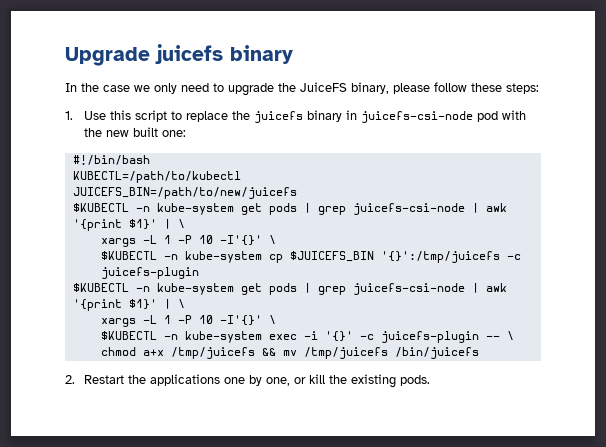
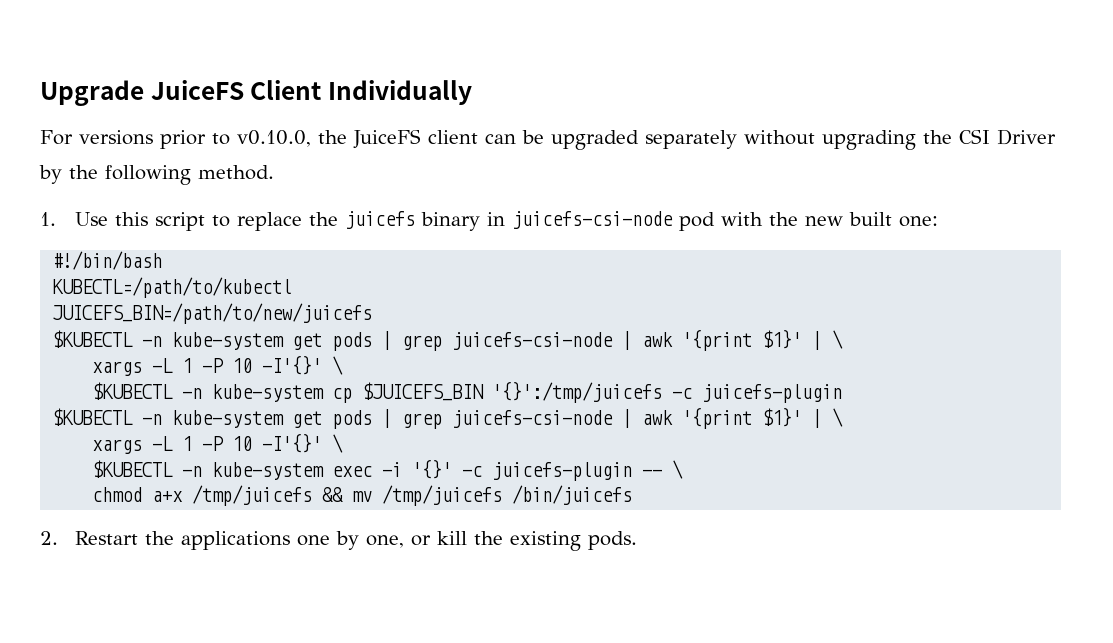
- Upgrade juicefs binary
- In the case we only need to upgrade the JuiceFS binary, please follow these steps:
+ Upgrade JuiceFS Client Individually
+ For versions prior to v0.10.0, the JuiceFS client can be upgraded separately without upgrading the CSI Driver by the following method.

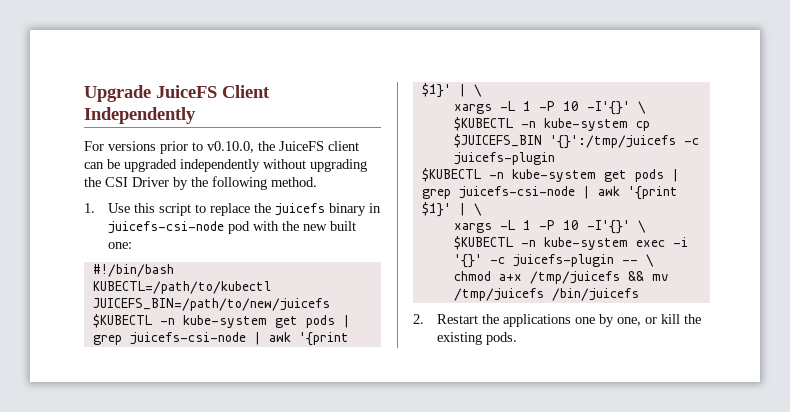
- Upgrade JuiceFS Client Individually
+ Upgrade JuiceFS Client Independently
- For versions prior to v0.10.0, the JuiceFS client can be upgraded separately without upgrading the CSI Driver by the following method.
+ For versions prior to v0.10.0, the JuiceFS client can be upgraded independently without upgrading the CSI Driver by the following method.

